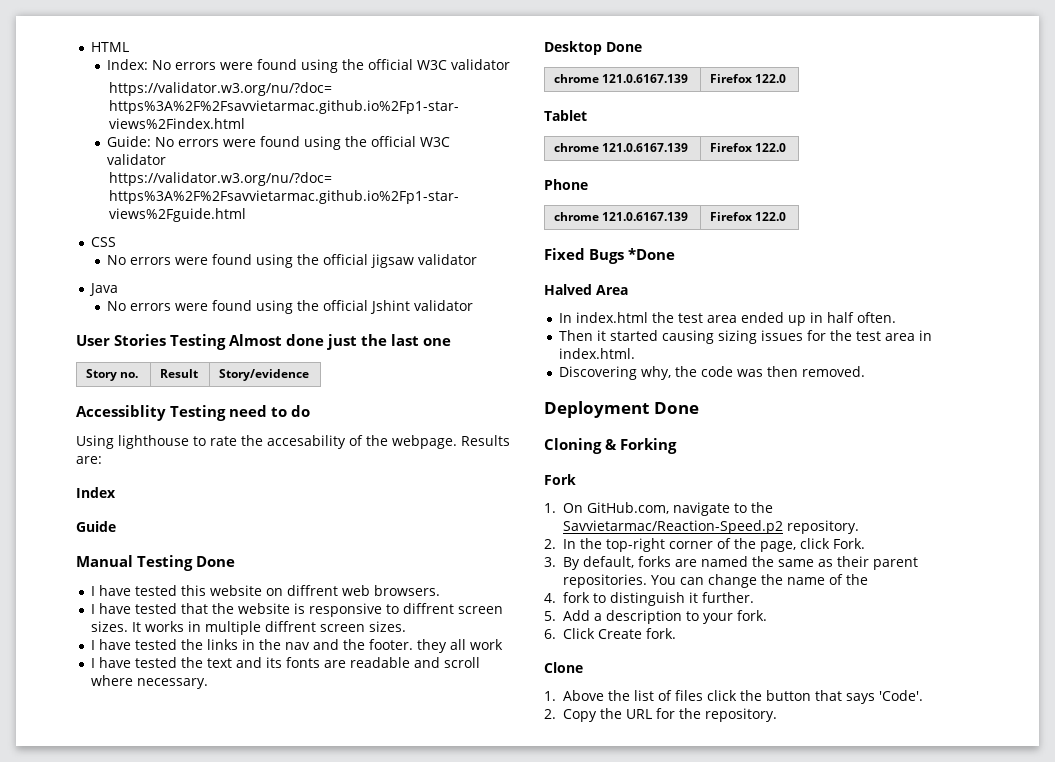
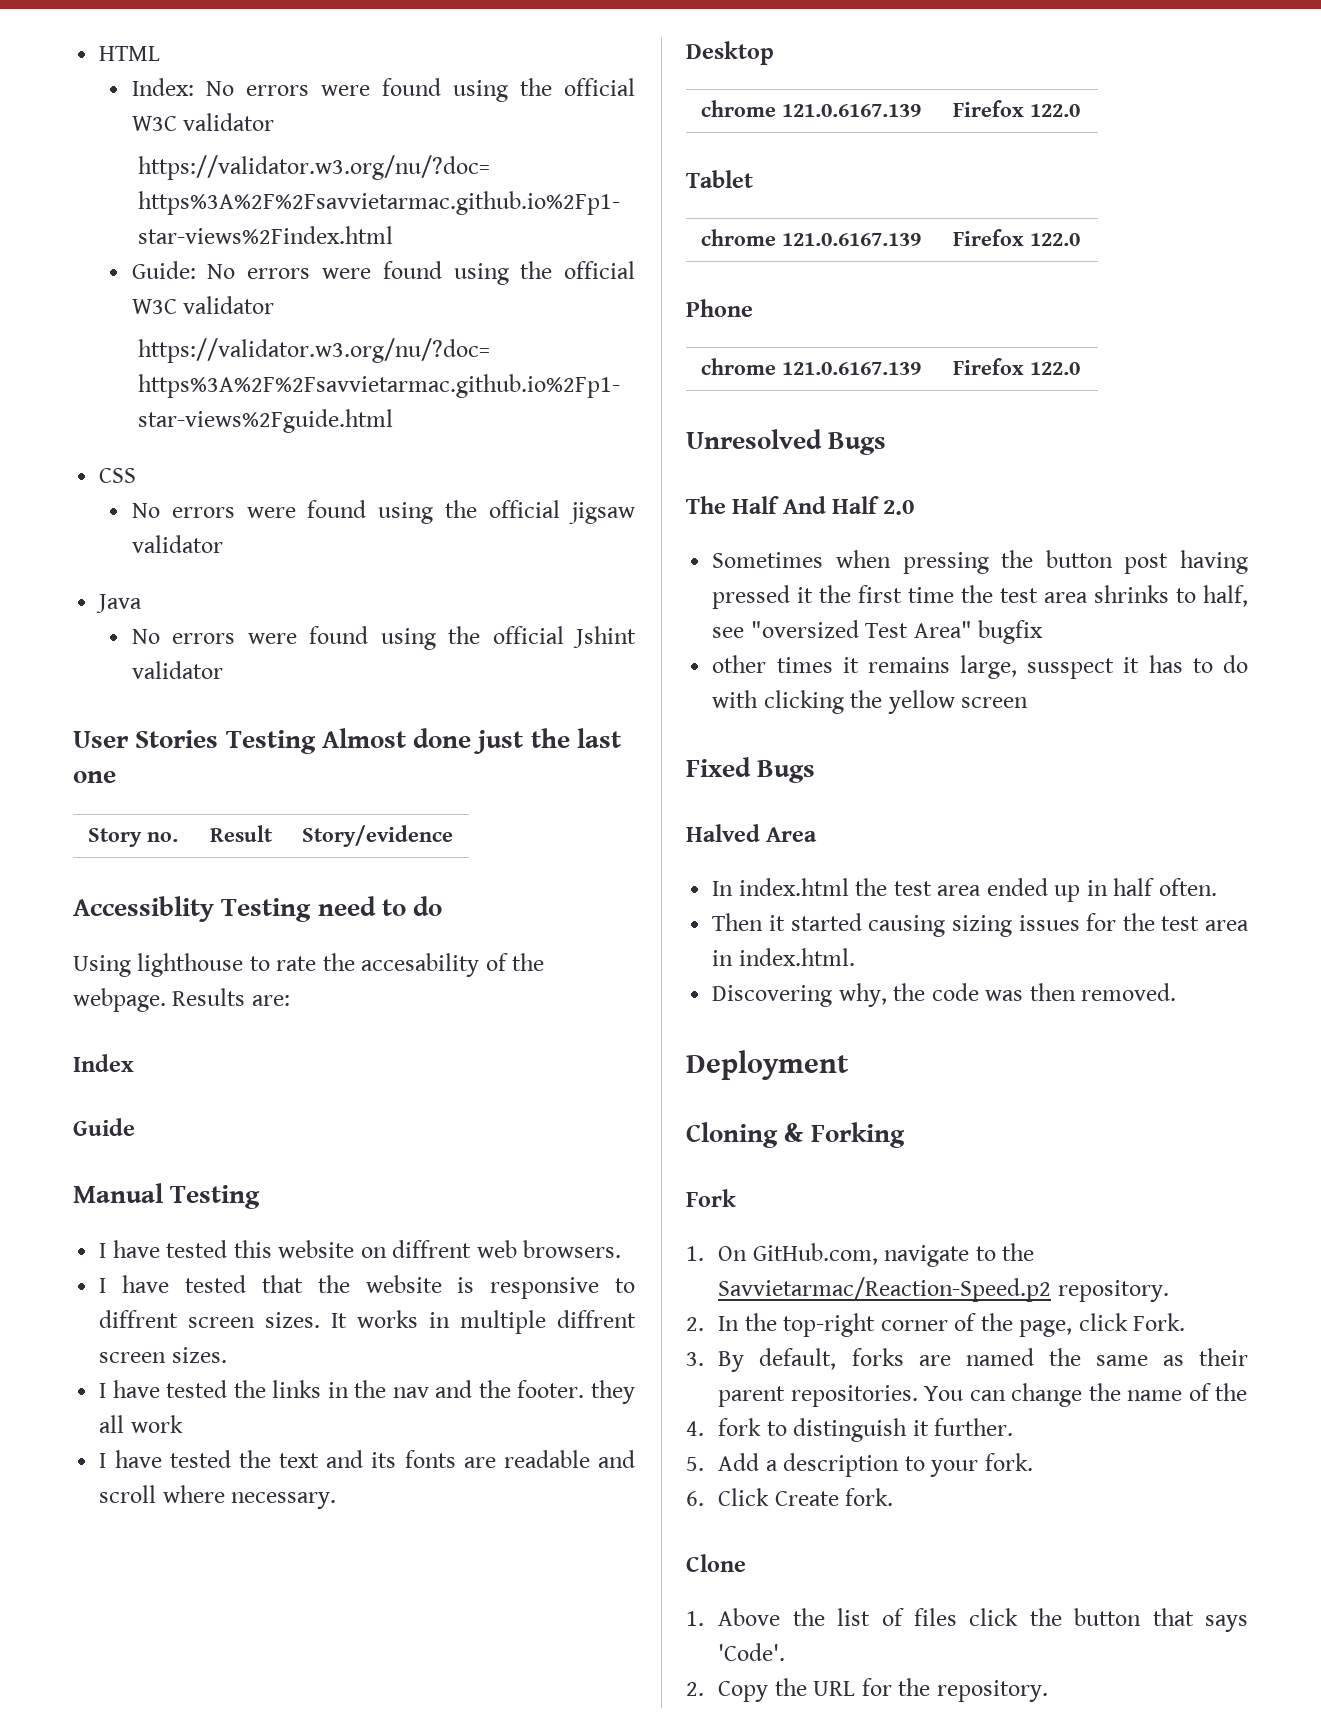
- Manual Testing Done
+ Manual Testing
- Desktop Done
+ Desktop
+ Unresolved Bugs
+ The Half And Half 2.0
+ Sometimes when pressing the button post having pressed it the first time the test area shrinks to half, see "oversized Test Area" bugfix
+ other times it remains large, susspect it has to do with clicking the yellow screen
- Fixed Bugs *Done
+ Fixed Bugs
- Deployment Done
+ Deployment

